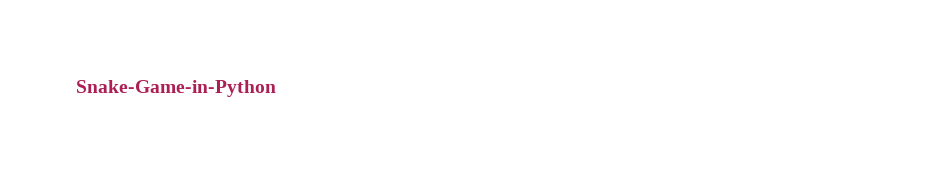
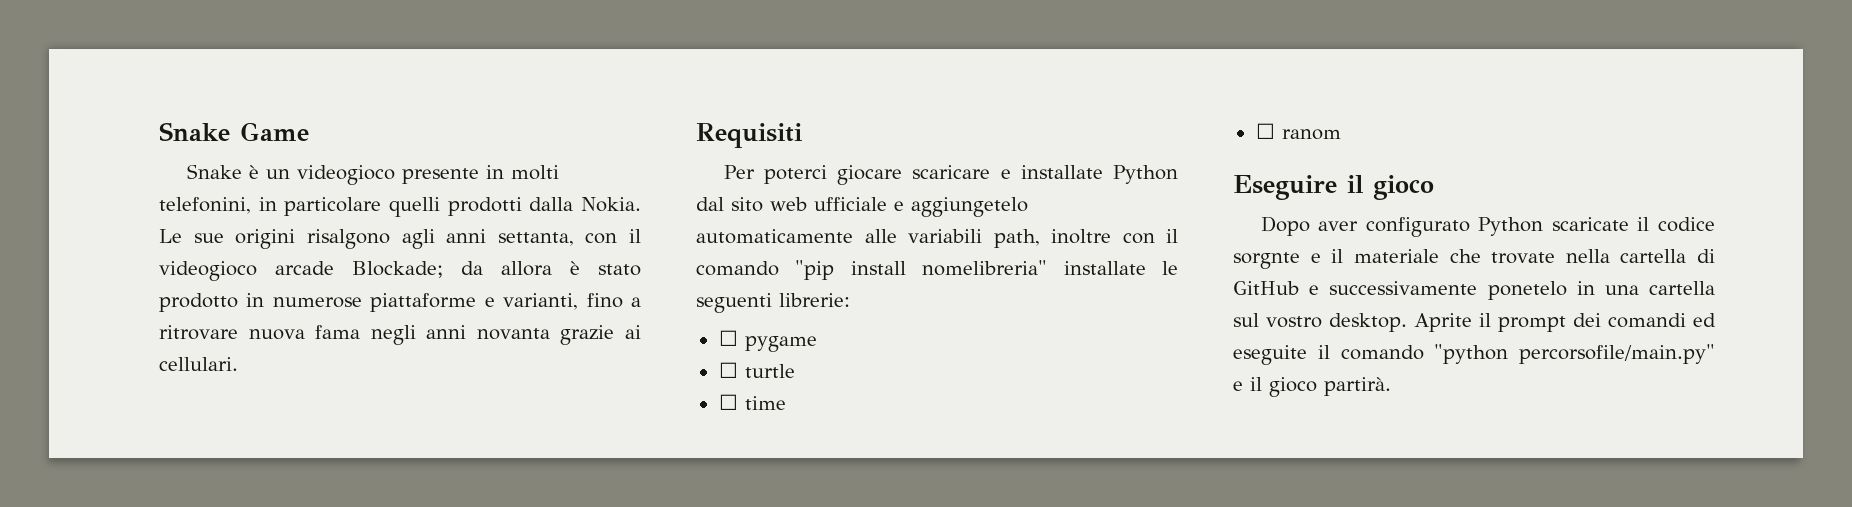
- Snake-Game-in-Python
+ Snake Game
+ Snake è un videogioco presente in molti telefonini, in particolare quelli prodotti dalla Nokia. Le sue origini risalgono agli anni settanta, con il videogioco arcade Blockade; da allora è stato prodotto in numerose piattaforme e varianti, fino a ritrovare nuova fama negli anni novanta grazie ai cellulari.
+ Requisiti
+ Per poterci giocare scaricare e installate Python dal sito web ufficiale e aggiungetelo automaticamente alle variabili path, inoltre con il comando "pip install nomelibreria" installate le seguenti librerie:
+ ☐ pygame
+ ☐ turtle
+ ☐ time
+ ☐ ranom
+ Eseguire il gioco
+ Dopo aver configurato Python scaricate il codice sorgnte e il materiale che trovate nella cartella di GitHub e successivamente ponetelo in una cartella sul vostro desktop. Aprite il prompt dei comandi ed eseguite il comando "python percorsofile/main.py" e il gioco partirà.

